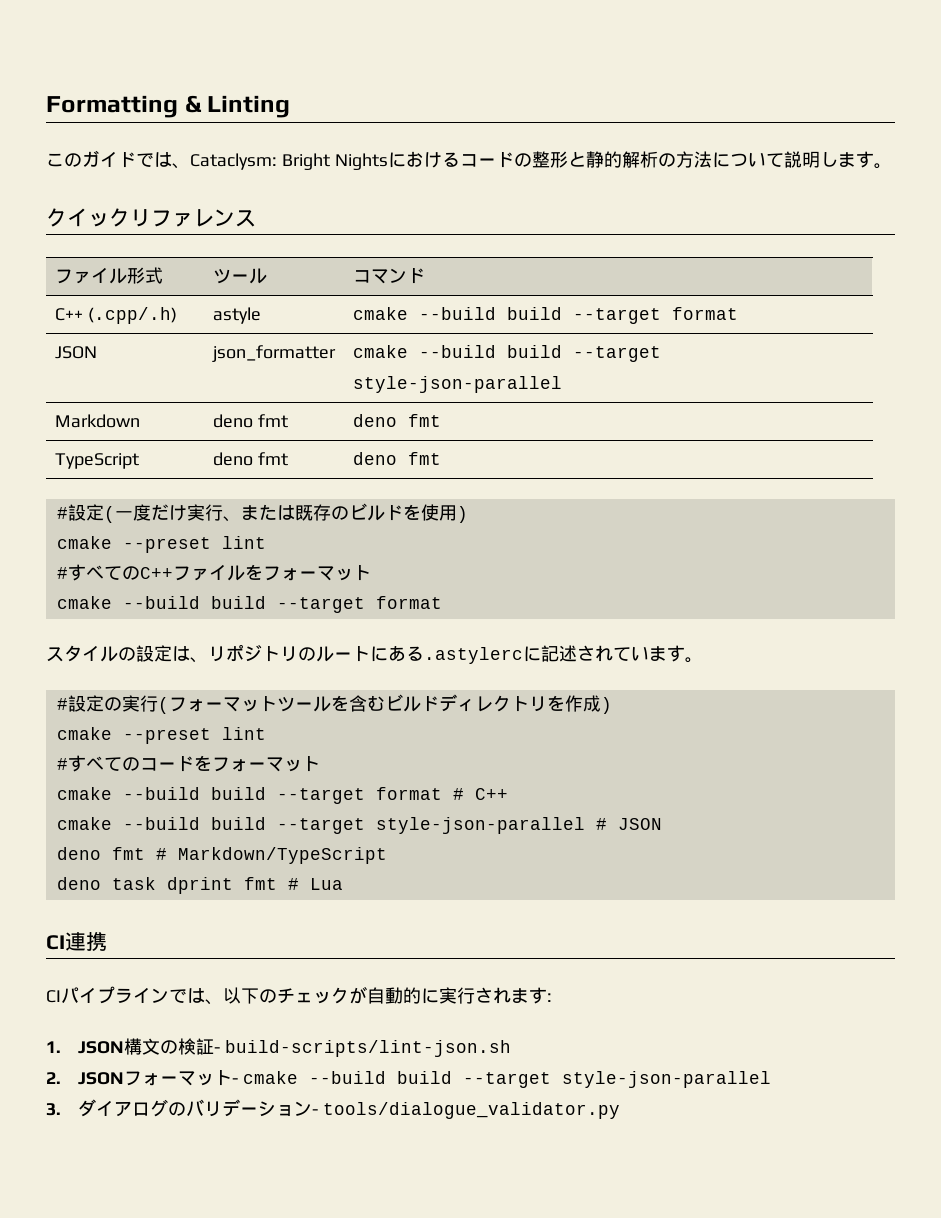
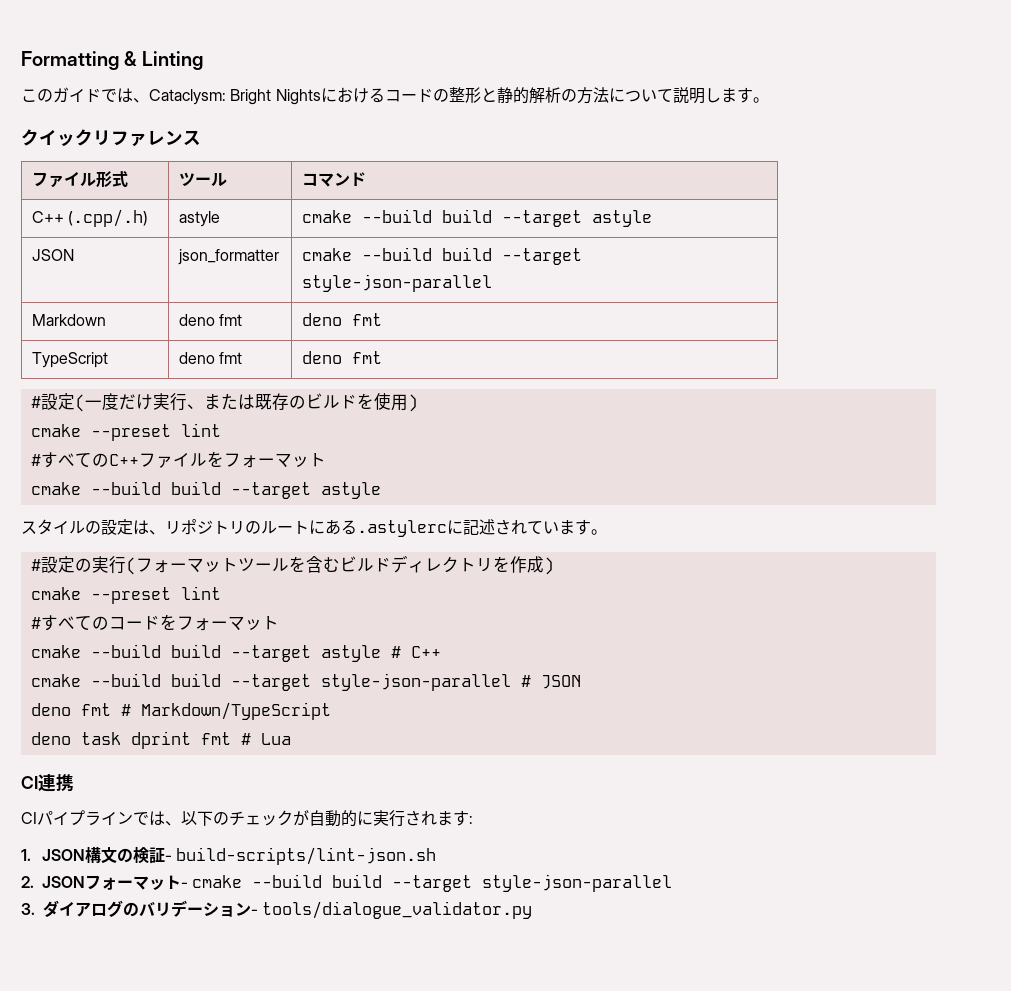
- C++ (.cpp/.h) | astyle | cmake --build build --target format
+ C++ (.cpp/.h) | astyle | cmake --build build --target astyle
  #すべてのC++ファイルをフォーマット
- cmake --build build --target format
+ cmake --build build --target astyle
- cmake --build build --target format # C++
+ cmake --build build --target astyle # C++

